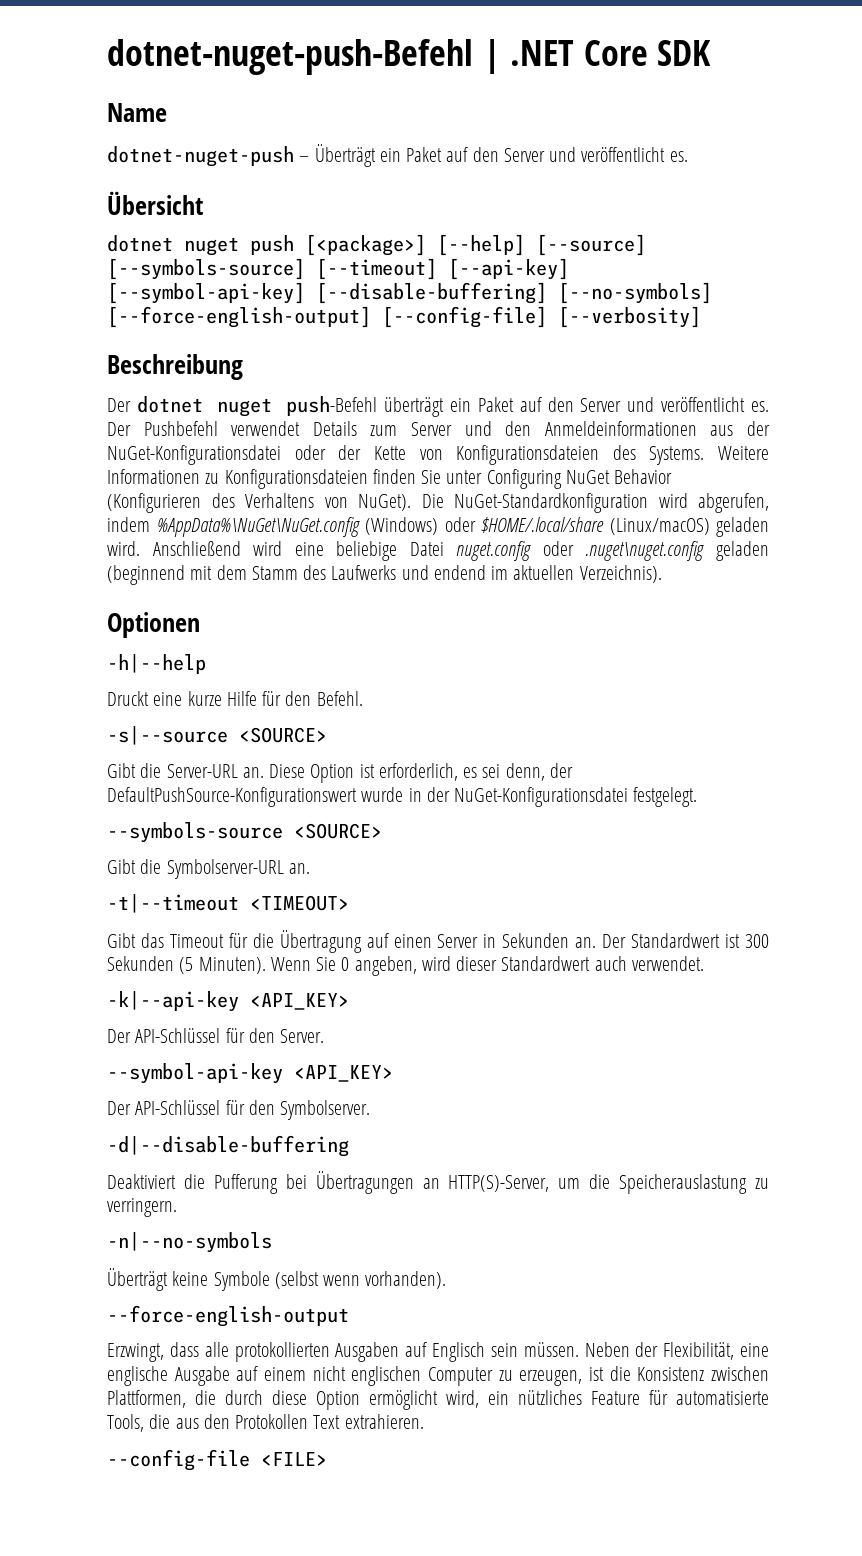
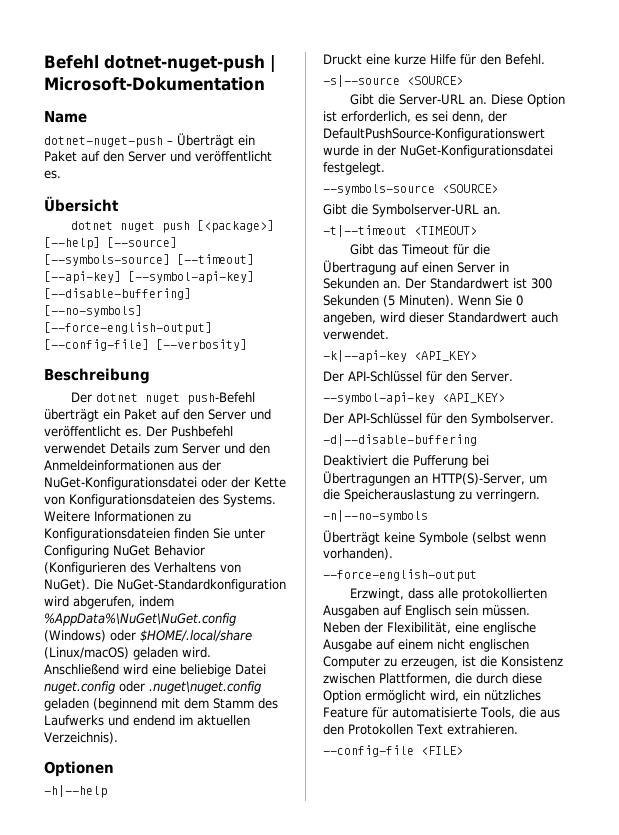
- dotnet-nuget-push-Befehl | .NET Core SDK
+ Befehl dotnet-nuget-push | Microsoft-Dokumentation

